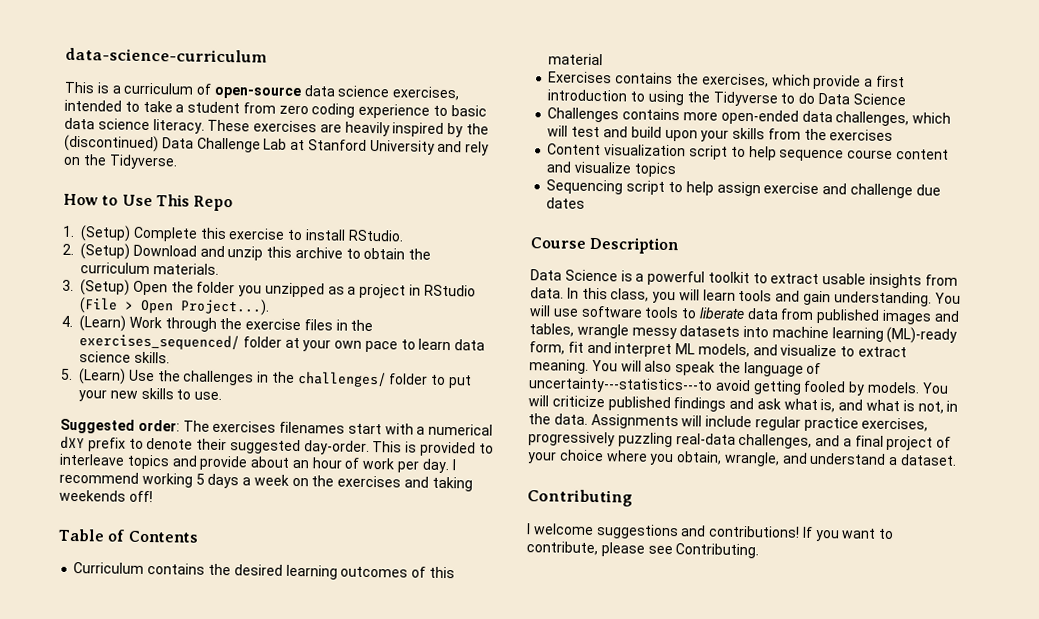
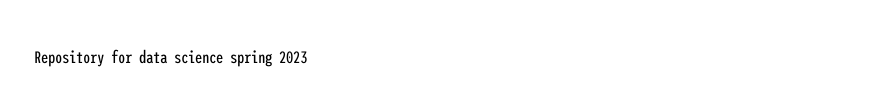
- data-science-curriculum
- This is a curriculum of open-source data science exercises, intended to take a student from zero coding experience to basic data science literacy. These exercises are heavily inspired by the (discontinued) Data Challenge Lab at Stanford University and rely on the Tidyverse.
- How to Use This Repo
- 1. (Setup) Complete this exercise to install RStudio.
- 2. (Setup) Download and unzip this archive to obtain the curriculum materials.
- 3. (Setup) Open the folder you unzipped as a project in RStudio (File > Open Project...).
- 4. (Learn) Work through the exercise files in the exercises_sequenced/ folder at your own pace to learn data science skills.
- 5. (Learn) Use the challenges in the challenges/ folder to put your new skills to use.
- Suggested order: The exercises filenames start with a numerical dXY prefix to denote their suggested day-order. This is provided to interleave topics and provide about an hour of work per day. I recommend working 5 days a week on the exercises and taking weekends off!
- Table of Contents
- Curriculum contains the desired learning outcomes of this material
- Exercises contains the exercises, which provide a first introduction to using the Tidyverse to do Data Science
- Challenges contains more open-ended data challenges, which will test and build upon your skills from the exercises
- Content visualization script to help sequence course content and visualize topics
- Sequencing script to help assign exercise and challenge due dates
- Course Description
- Data Science is a powerful toolkit to extract usable insights from data. In this class, you will learn tools and gain understanding. You will use software tools to liberate data from published images and tables, wrangle messy datasets into machine learning (ML)-ready form, fit and interpret ML models, and visualize to extract meaning. You will also speak the language of uncertainty---statistics---to avoid getting fooled by models. You will criticize published findings and ask what is, and what is not, in the data. Assignments will include regular practice exercises, progressively puzzling real-data challenges, and a final project of your choice where you obtain, wrangle, and understand a dataset.
- Contributing
- I welcome suggestions and contributions! If you want to contribute, please see Contributing.
+ Repository for data science spring 2023

